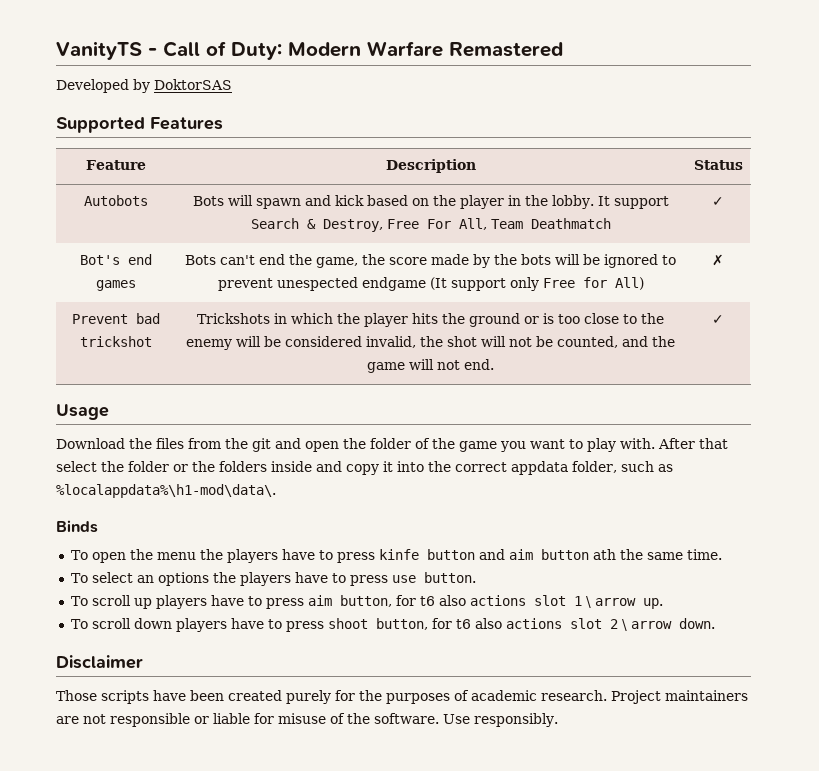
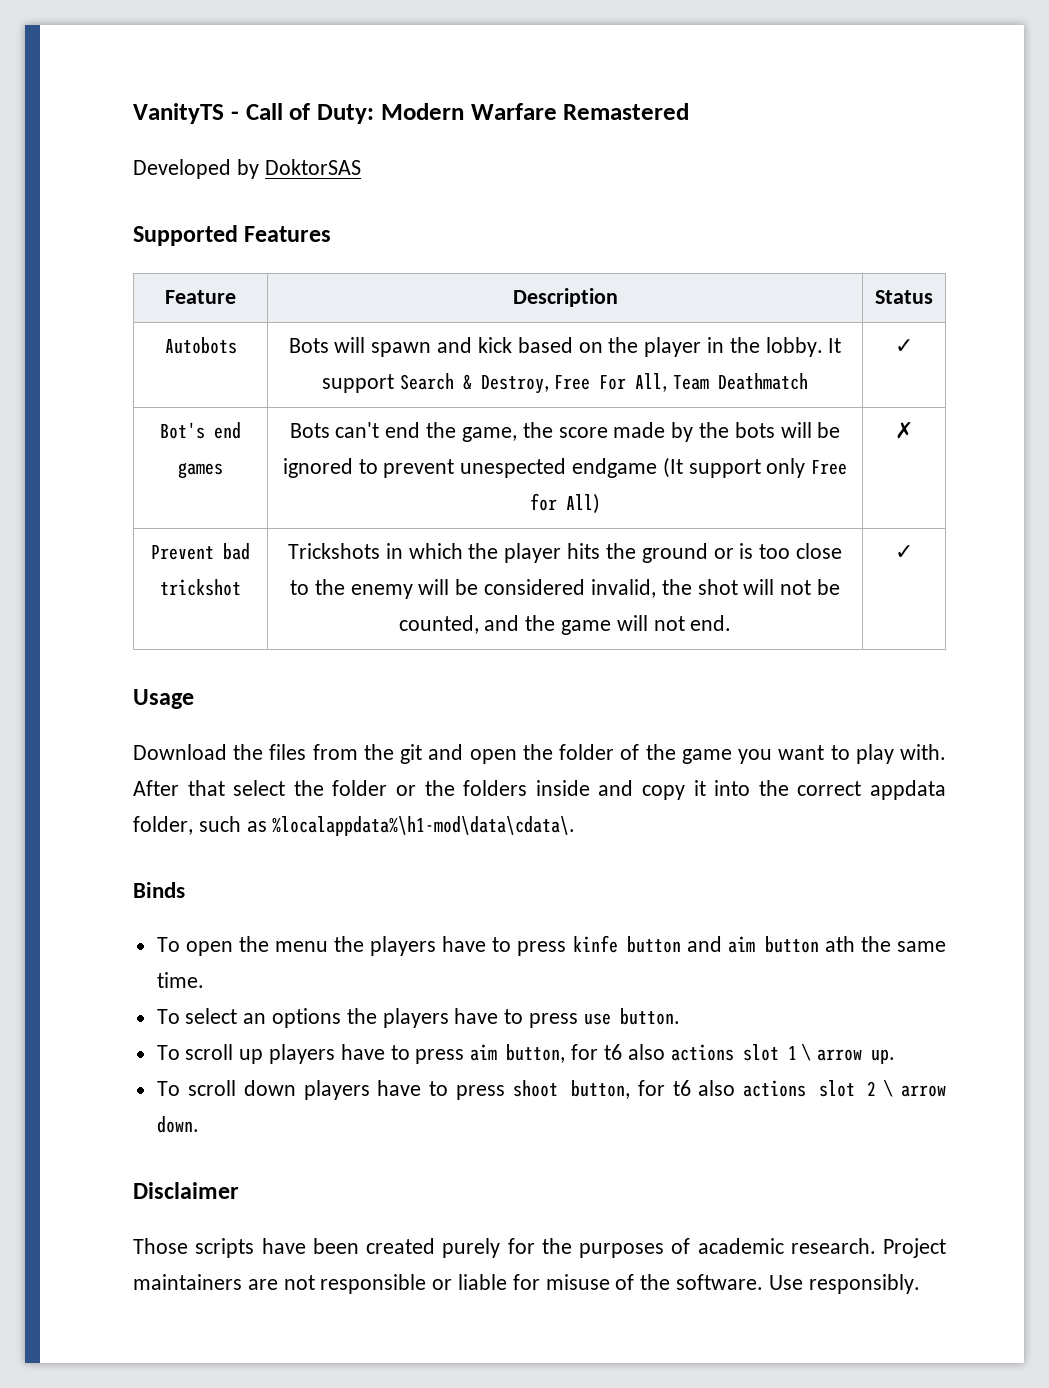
- After that select the folder or the folders inside and copy it into the correct appdata folder, such as %localappdata%\h1-mod\data\.
+ After that select the folder or the folders inside and copy it into the correct appdata folder, such as %localappdata%\h1-mod\data\cdata\.

